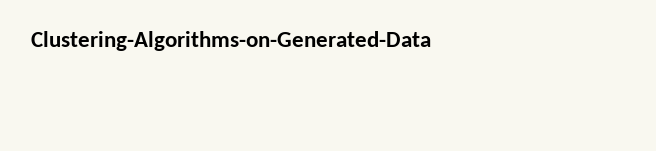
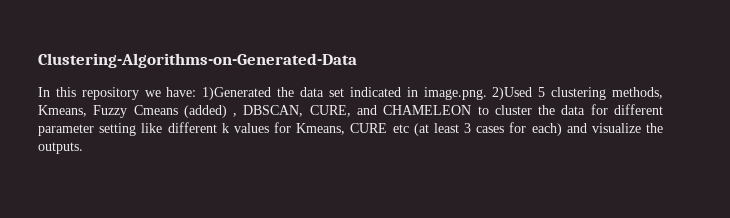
+ In this repository we have: 1)Generated the data set indicated in image.png. 2)Used 5 clustering methods, Kmeans, Fuzzy Cmeans (added) , DBSCAN, CURE, and CHAMELEON to cluster the data for different parameter setting like different k values for Kmeans, CURE etc (at least 3 cases for each) and visualize the outputs.

